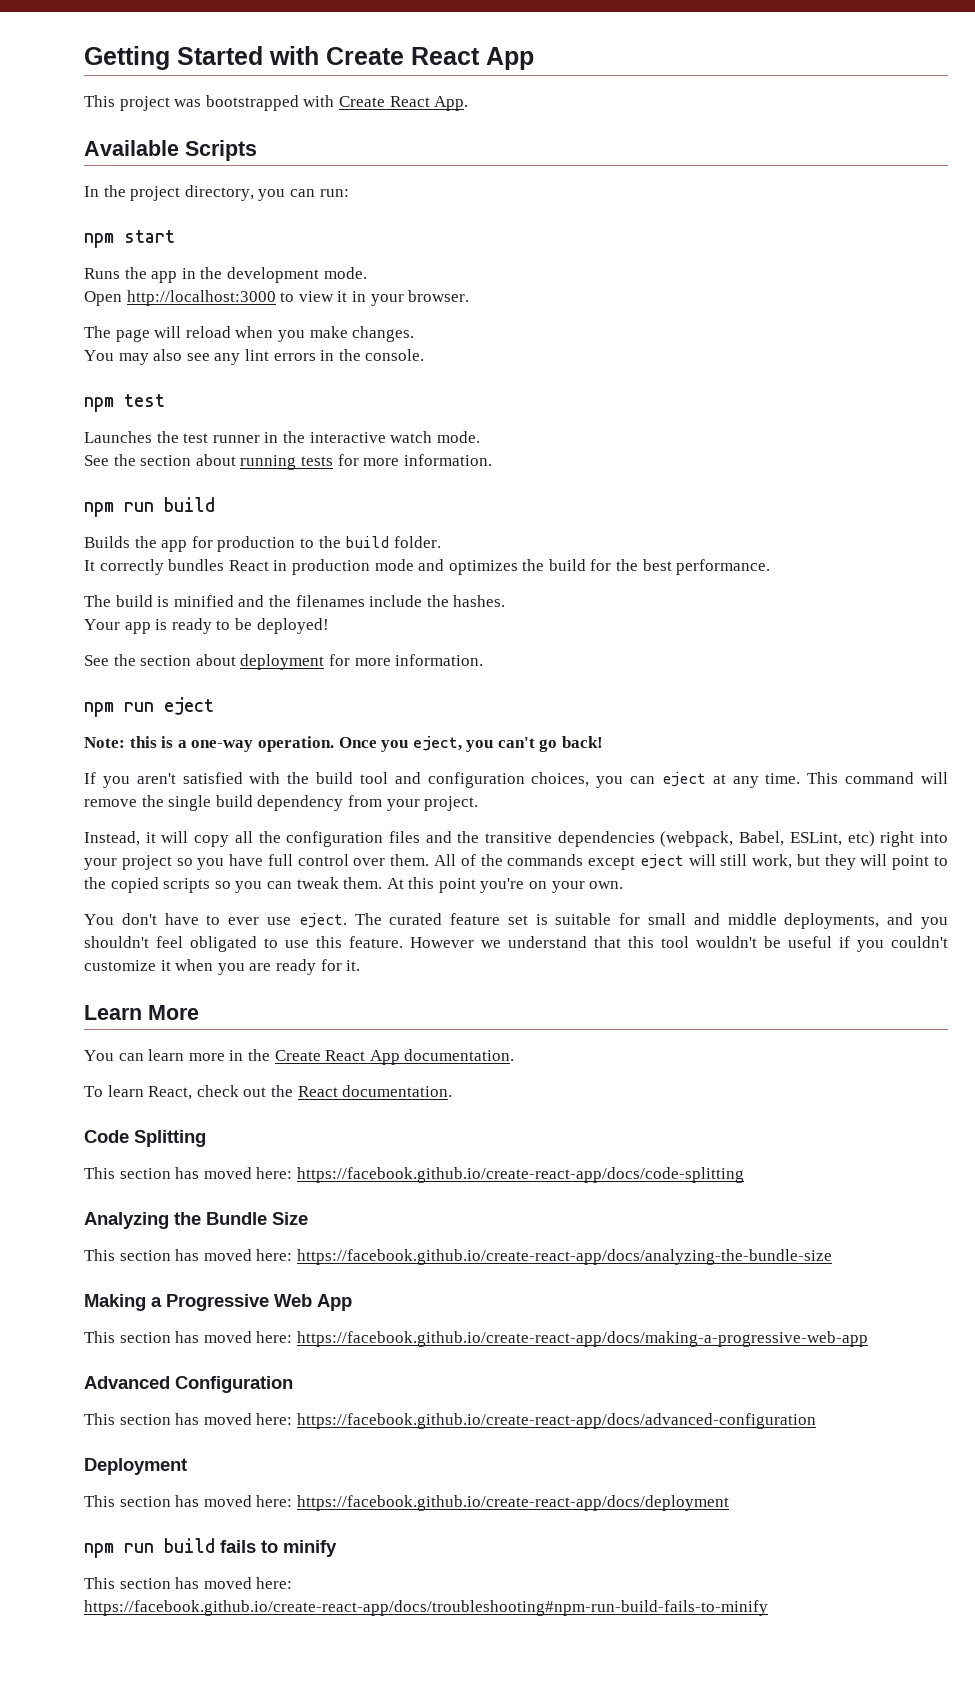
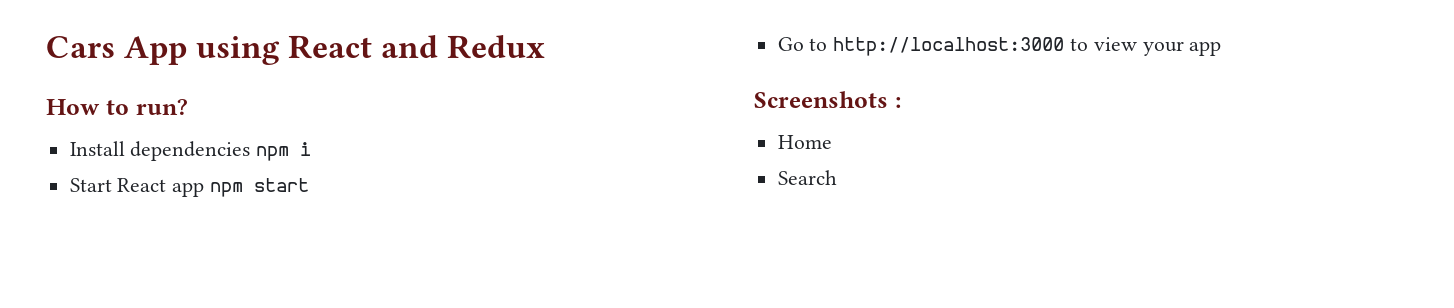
- Getting Started with Create React App
- This project was bootstrapped with Create React App.
- Available Scripts
- In the project directory, you can run:
- npm start
- Runs the app in the development mode.
- Open http://localhost:3000 to view it in your browser.
- The page will reload when you make changes.
- You may also see any lint errors in the console.
- npm test
- Launches the test runner in the interactive watch mode.
- See the section about running tests for more information.
- npm run build
- Builds the app for production to the build folder.
- It correctly bundles React in production mode and optimizes the build for the best performance.
- The build is minified and the filenames include the hashes.
- Your app is ready to be deployed!
- See the section about deployment for more information.
- npm run eject
- Note: this is a one-way operation. Once you eject, you can't go back!
- If you aren't satisfied with the build tool and configuration choices, you can eject at any time. This command will remove the single build dependency from your project.
- Instead, it will copy all the configuration files and the transitive dependencies (webpack, Babel, ESLint, etc) right into your project so you have full control over them. All of the commands except eject will still work, but they will point to the copied scripts so you can tweak them. At this point you're on your own.
- You don't have to ever use eject. The curated feature set is suitable for small and middle deployments, and you shouldn't feel obligated to use this feature. However we understand that this tool wouldn't be useful if you couldn't customize it when you are ready for it.
- Learn More
- You can learn more in the Create React App documentation.
- To learn React, check out the React documentation.
- Code Splitting
- This section has moved here: https://facebook.github.io/create-react-app/docs/code-splitting
- Analyzing the Bundle Size
- This section has moved here: https://facebook.github.io/create-react-app/docs/analyzing-the-bundle-size
- Making a Progressive Web App
- This section has moved here: https://facebook.github.io/create-react-app/docs/making-a-progressive-web-app
- Advanced Configuration
- This section has moved here: https://facebook.github.io/create-react-app/docs/advanced-configuration
- Deployment
- This section has moved here: https://facebook.github.io/create-react-app/docs/deployment
- npm run build fails to minify
- This section has moved here: https://facebook.github.io/create-react-app/docs/troubleshooting#npm-run-build-fails-to-minify
+ Cars App using React and Redux
+ How to run?
+ Install dependencies npm i
+ Start React app npm start
+ Go to http://localhost:3000 to view your app
+ Screenshots :
+ Home
+ Search

